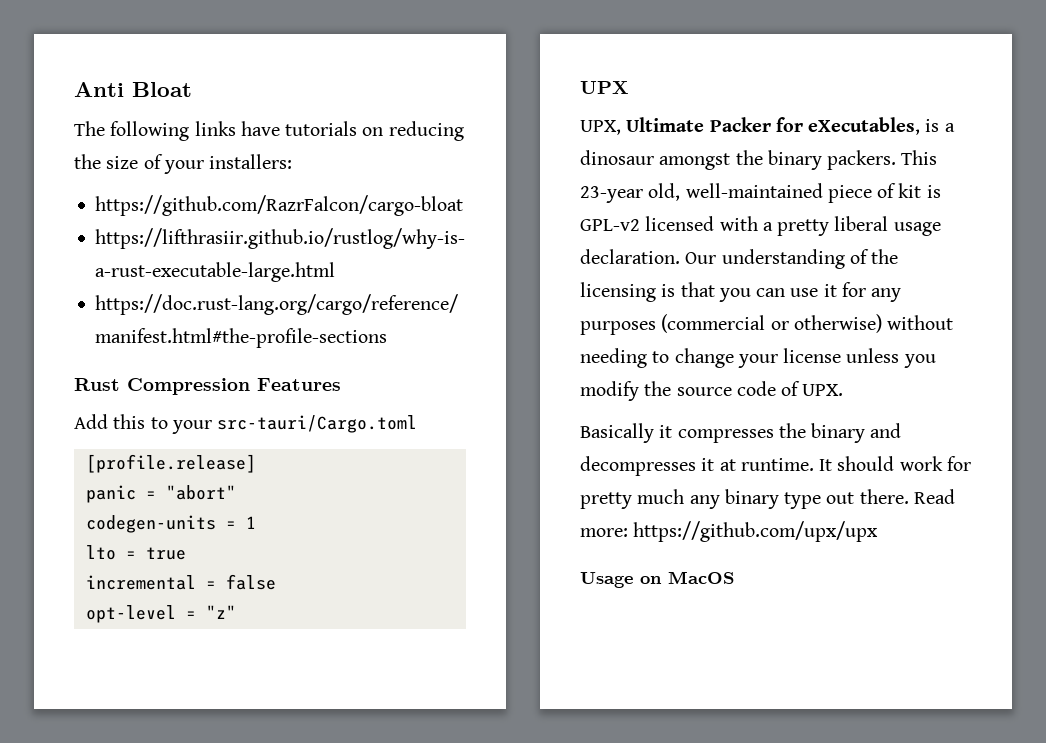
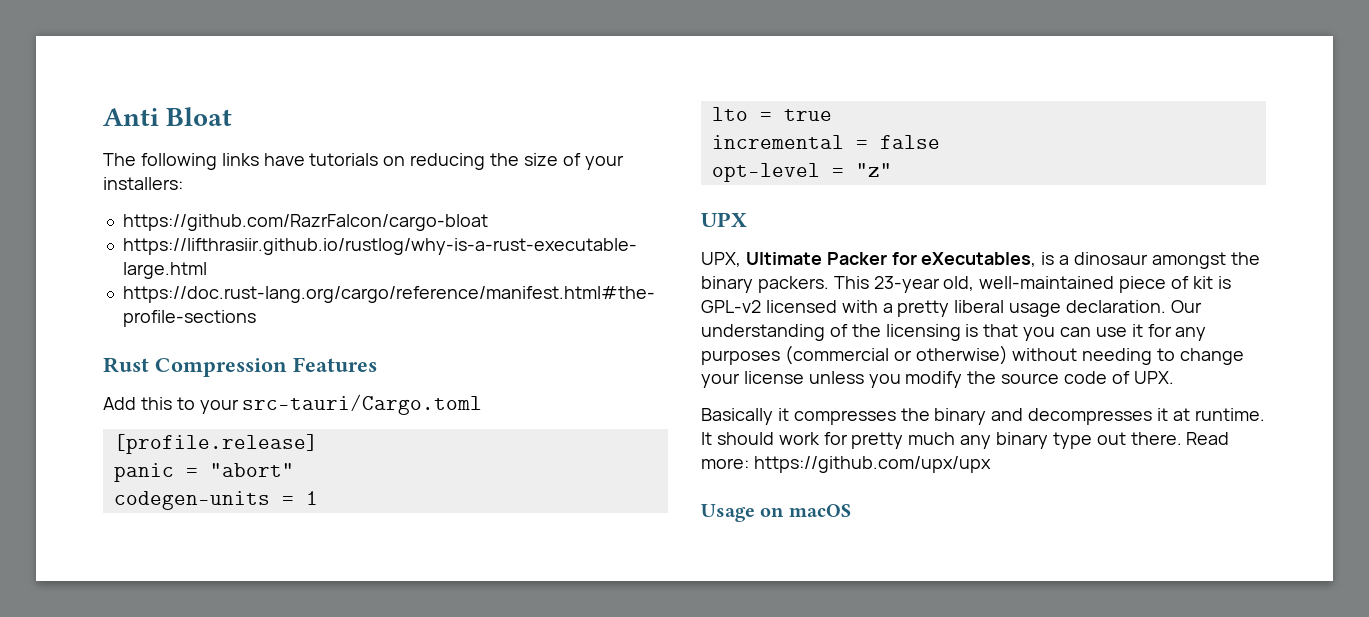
- Usage on MacOS
+ Usage on macOS

